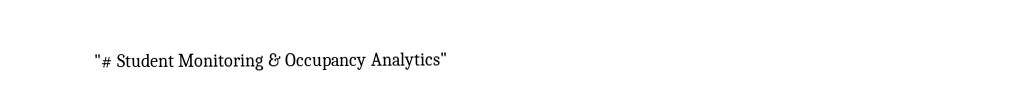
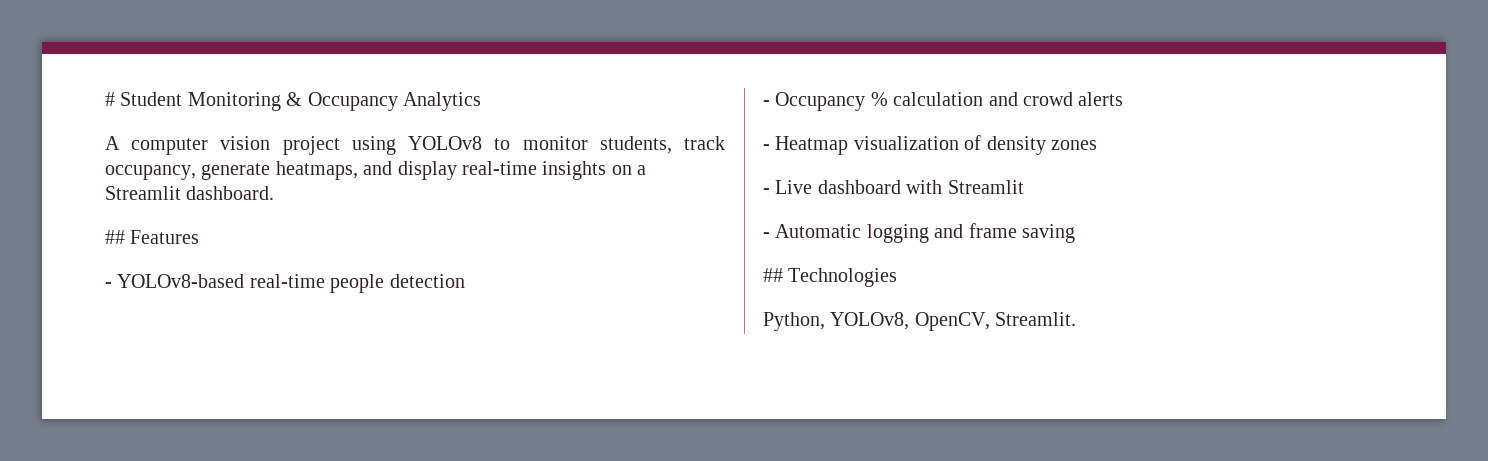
- "# Student Monitoring & Occupancy Analytics"
+ # Student Monitoring & Occupancy Analytics
+ A computer vision project using YOLOv8 to monitor students, track occupancy, generate heatmaps, and display real-time insights on a Streamlit dashboard.
+ ## Features
+ - YOLOv8-based real-time people detection
+ - Occupancy % calculation and crowd alerts
+ - Heatmap visualization of density zones
+ - Live dashboard with Streamlit
+ - Automatic logging and frame saving
+ ## Technologies
+ Python, YOLOv8, OpenCV, Streamlit.

